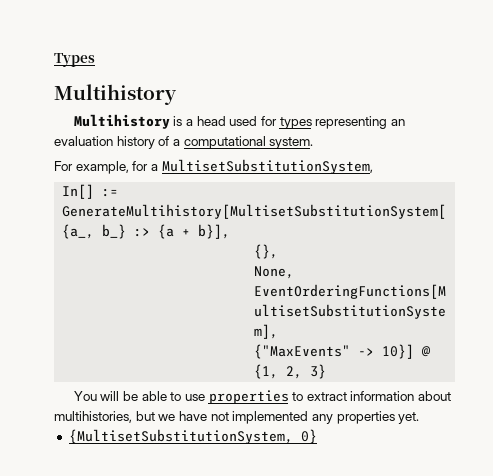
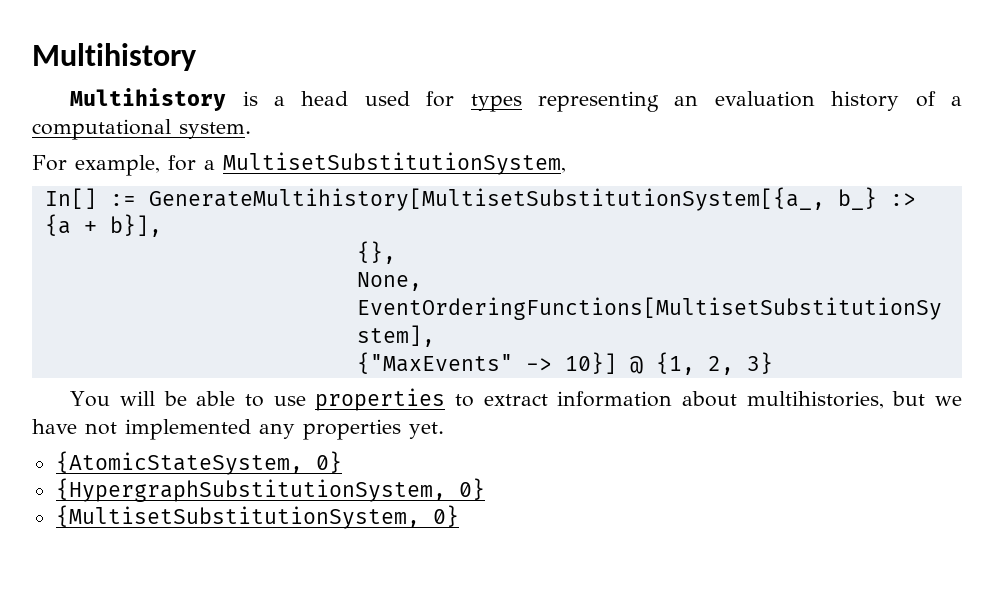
- Types
+ {AtomicStateSystem, 0}
+ {HypergraphSubstitutionSystem, 0}

